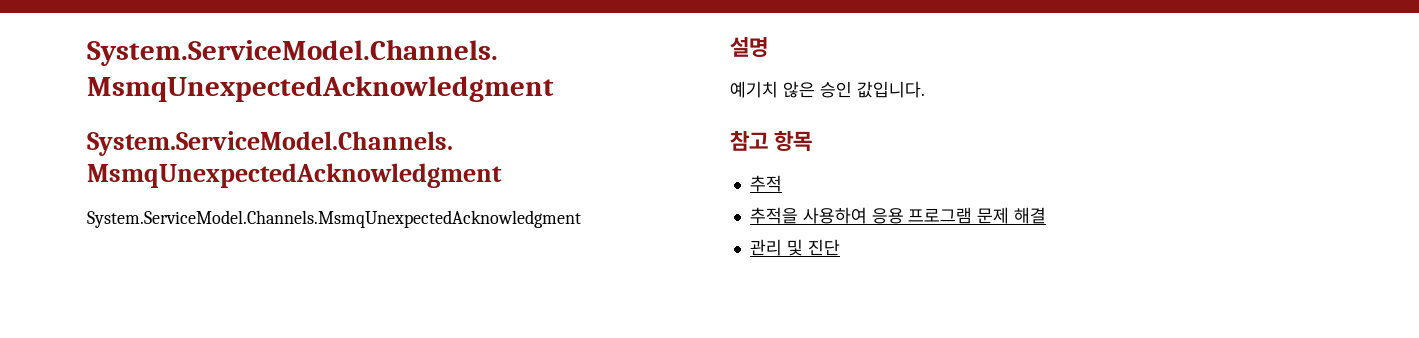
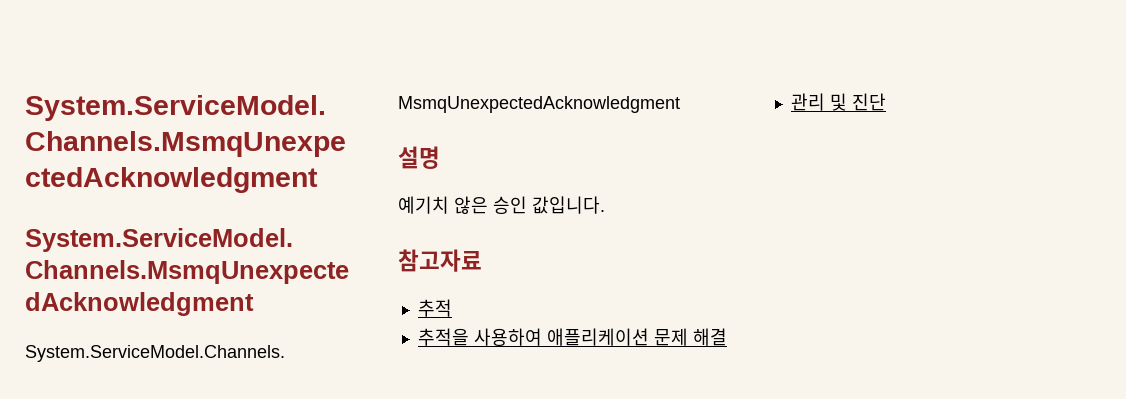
- 참고 항목
+ 참고자료
- 추적을 사용하여 응용 프로그램 문제 해결
+ 추적을 사용하여 애플리케이션 문제 해결

